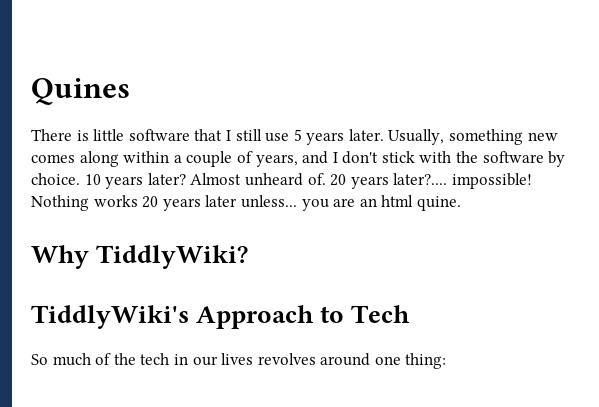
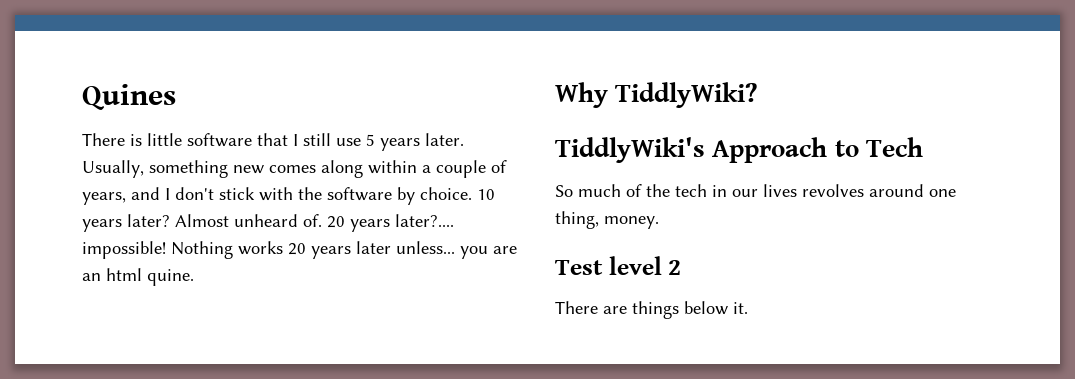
- So much of the tech in our lives revolves around one thing:
+ So much of the tech in our lives revolves around one thing, money.
+ Test level 2
+ There are things below it.

